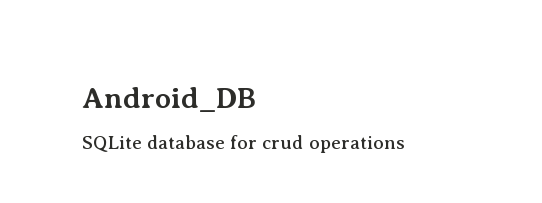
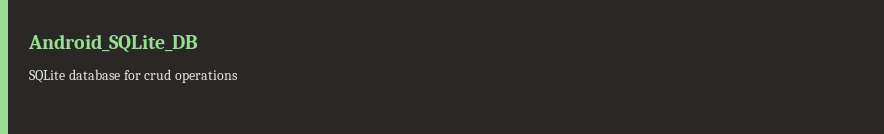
- Android_DB
+ Android_SQLite_DB

